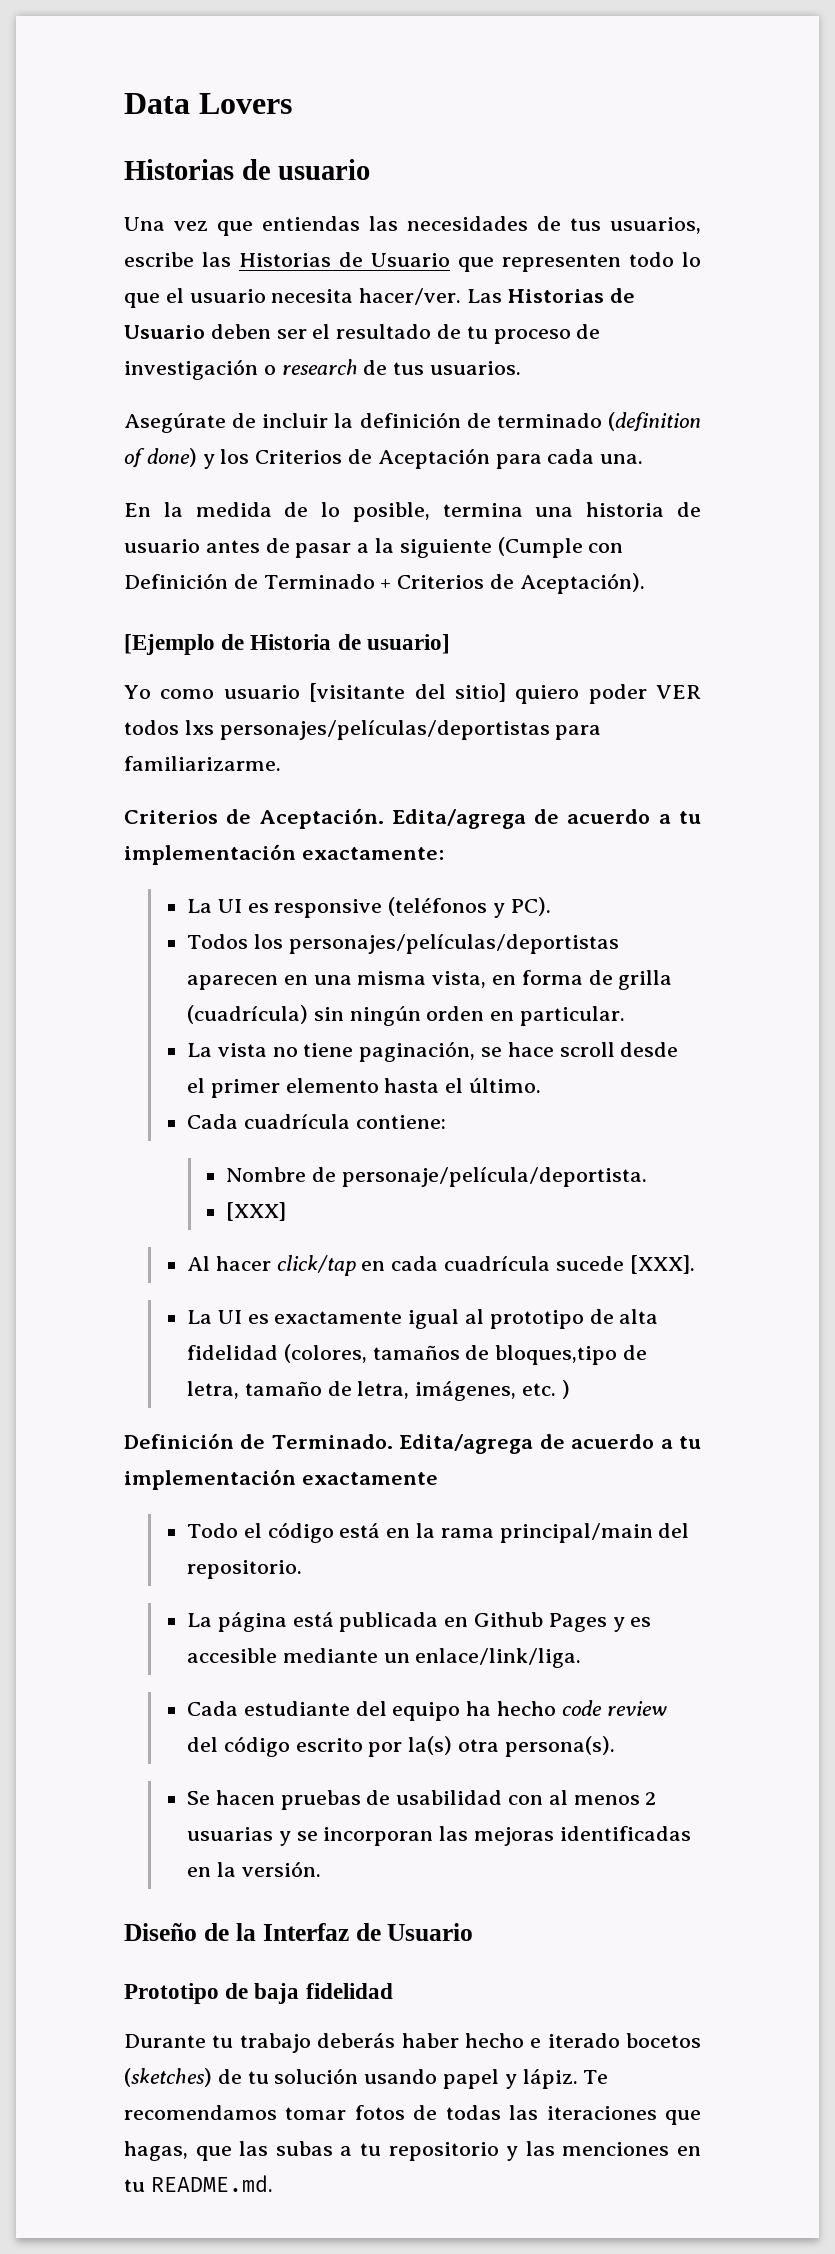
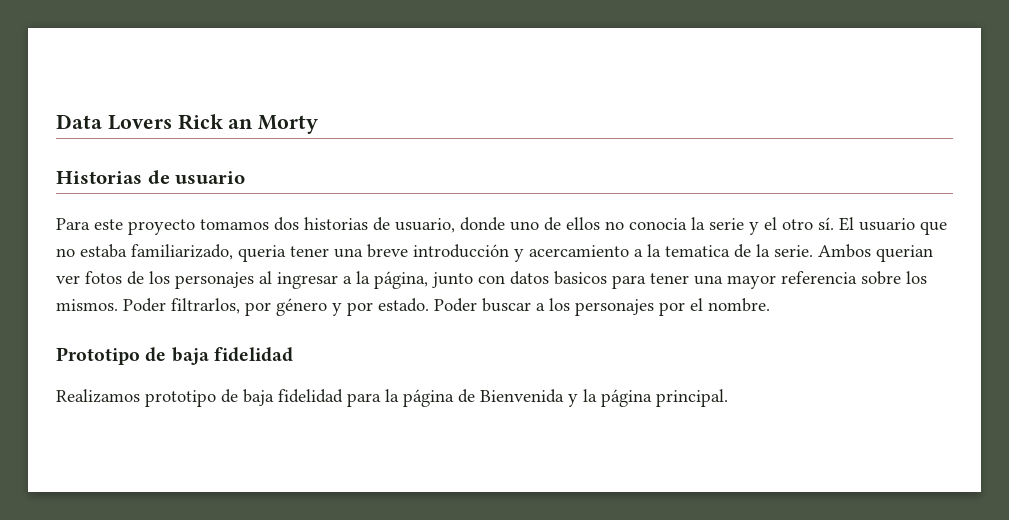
- Data Lovers
+ Data Lovers Rick an Morty
- Una vez que entiendas las necesidades de tus usuarios, escribe las Historias de Usuario que representen todo lo que el usuario necesita hacer/ver. Las Historias de Usuario deben ser el resultado de tu proceso de investigación o research de tus usuarios.
- Asegúrate de incluir la definición de terminado (definition of done) y los Criterios de Aceptación para cada una.
- En la medida de lo posible, termina una historia de usuario antes de pasar a la siguiente (Cumple con Definición de Terminado + Criterios de Aceptación).
- [Ejemplo de Historia de usuario]
- Yo como usuario [visitante del sitio] quiero poder VER todos lxs personajes/películas/deportistas para familiarizarme.
- Criterios de Aceptación. Edita/agrega de acuerdo a tu implementación exactamente:
- La UI es responsive (teléfonos y PC).
- Todos los personajes/películas/deportistas aparecen en una misma vista, en forma de grilla (cuadrícula) sin ningún orden en particular.
- La vista no tiene paginación, se hace scroll desde el primer elemento hasta el último.
- Cada cuadrícula contiene:
- Nombre de personaje/película/deportista.
- [XXX]
- Al hacer click/tap en cada cuadrícula sucede [XXX].
- La UI es exactamente igual al prototipo de alta fidelidad (colores, tamaños de bloques,tipo de letra, tamaño de letra, imágenes, etc. )
- Definición de Terminado. Edita/agrega de acuerdo a tu implementación exactamente
- Todo el código está en la rama principal/main del repositorio.
- La página está publicada en Github Pages y es accesible mediante un enlace/link/liga.
- Cada estudiante del equipo ha hecho code review del código escrito por la(s) otra persona(s).
- Se hacen pruebas de usabilidad con al menos 2 usuarias y se incorporan las mejoras identificadas en la versión.
- Diseño de la Interfaz de Usuario
+ Para este proyecto tomamos dos historias de usuario, donde uno de ellos no conocia la serie y el otro sí. El usuario que no estaba familiarizado, queria tener una breve introducción y acercamiento a la tematica de la serie. Ambos querian ver fotos de los personajes al ingresar a la página, junto con datos basicos para tener una mayor referencia sobre los mismos. Poder filtrarlos, por género y por estado. Poder buscar a los personajes por el nombre.
  Prototipo de baja fidelidad
- Durante tu trabajo deberás haber hecho e iterado bocetos (sketches) de tu solución usando papel y lápiz. Te recomendamos tomar fotos de todas las iteraciones que hagas, que las subas a tu repositorio y las menciones en tu README.md.
+ Realizamos prototipo de baja fidelidad para la página de Bienvenida y la página principal.

